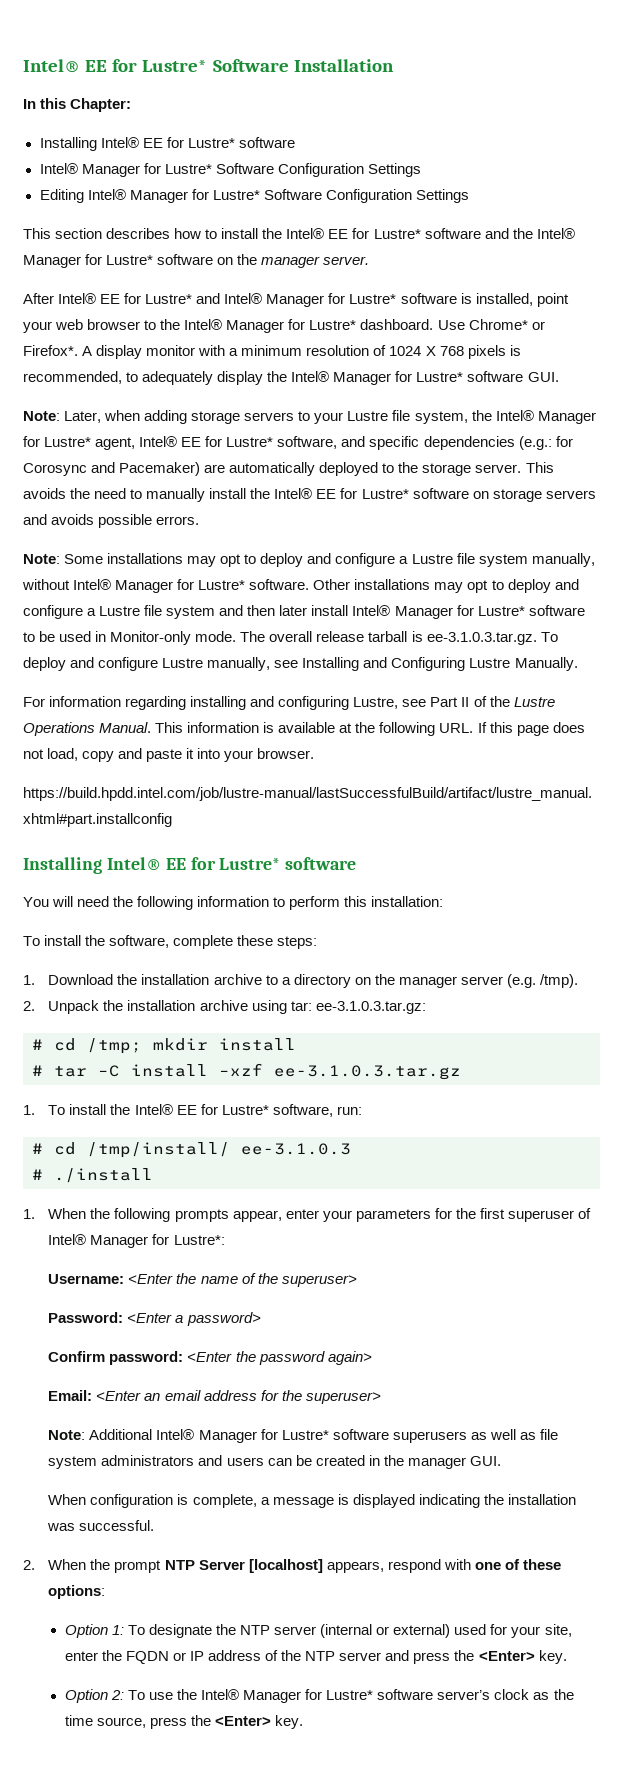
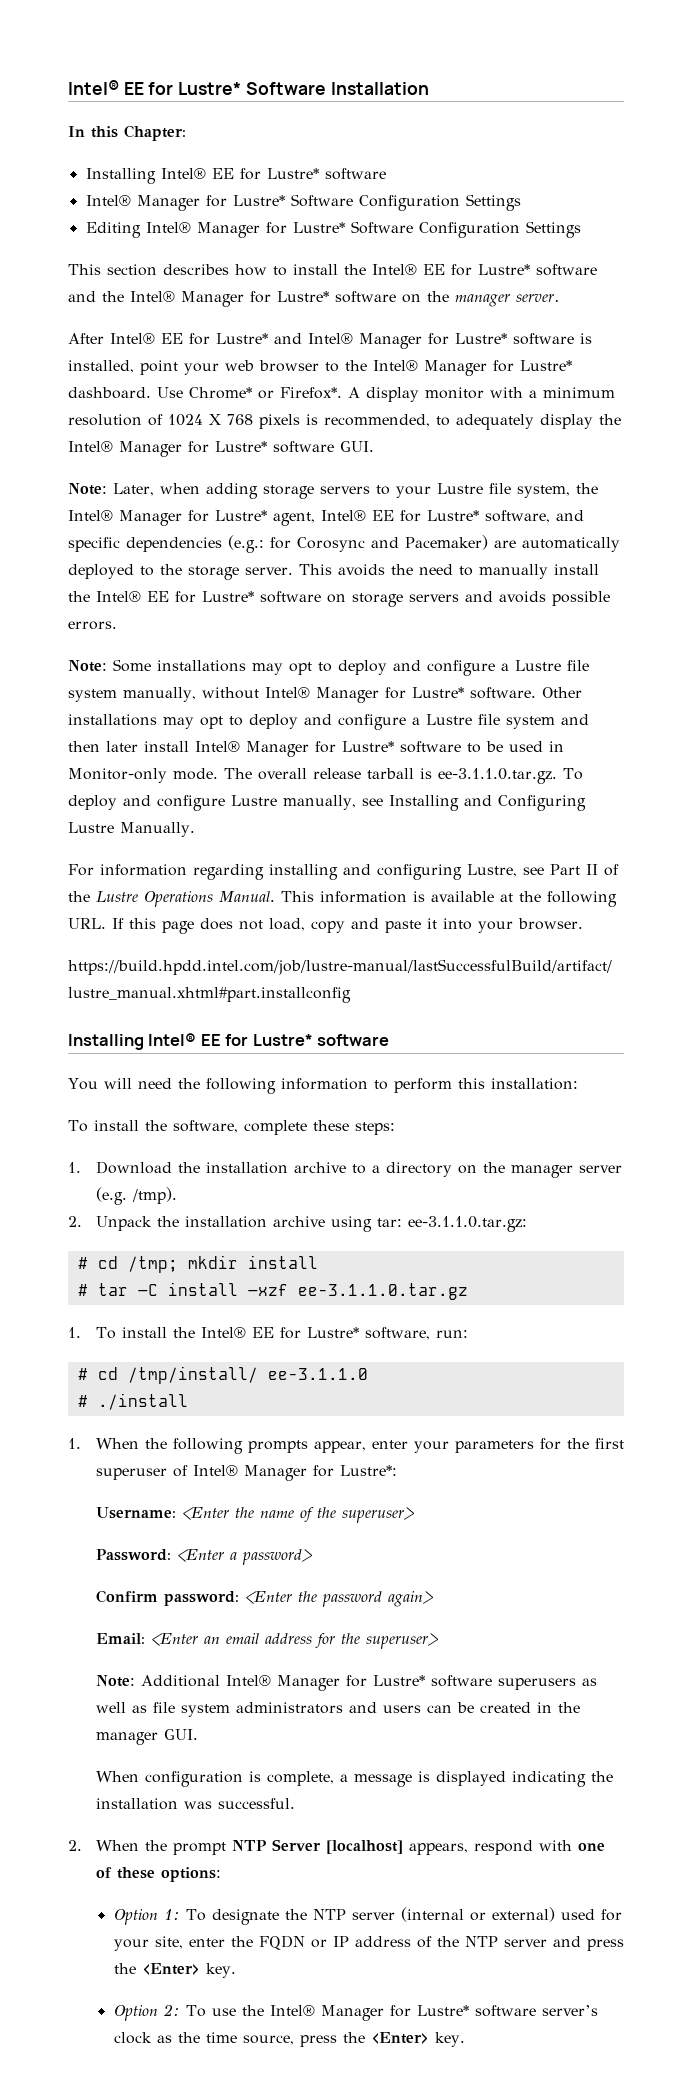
- The overall release tarball is ee-3.1.0.3.tar.gz. To deploy and configure Lustre manually, see Installing and Configuring Lustre Manually.
+ The overall release tarball is ee-3.1.1.0.tar.gz. To deploy and configure Lustre manually, see Installing and Configuring Lustre Manually.
- 2. Unpack the installation archive using tar: ee-3.1.0.3.tar.gz:
+ 2. Unpack the installation archive using tar: ee-3.1.1.0.tar.gz:
- # tar –C install –xzf ee-3.1.0.3.tar.gz
+ # tar –C install –xzf ee-3.1.1.0.tar.gz
- # cd /tmp/install/ ee-3.1.0.3
+ # cd /tmp/install/ ee-3.1.1.0

